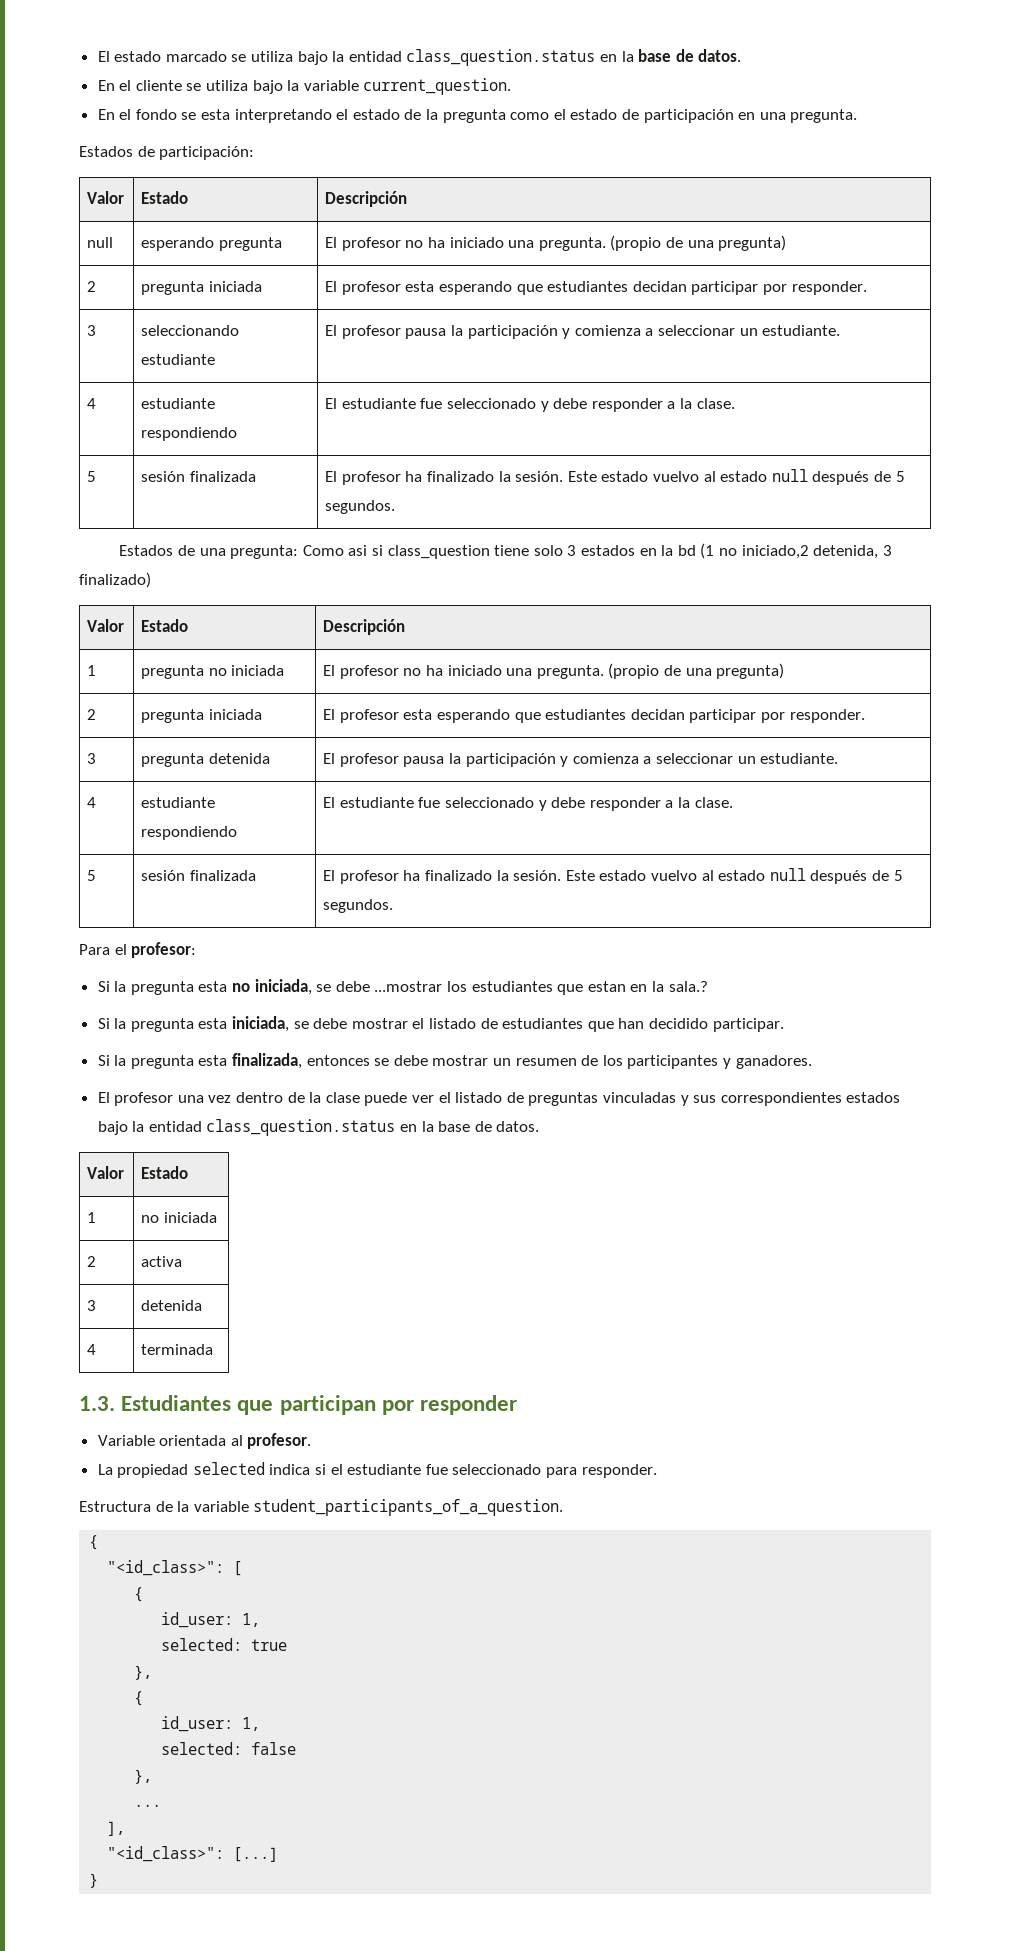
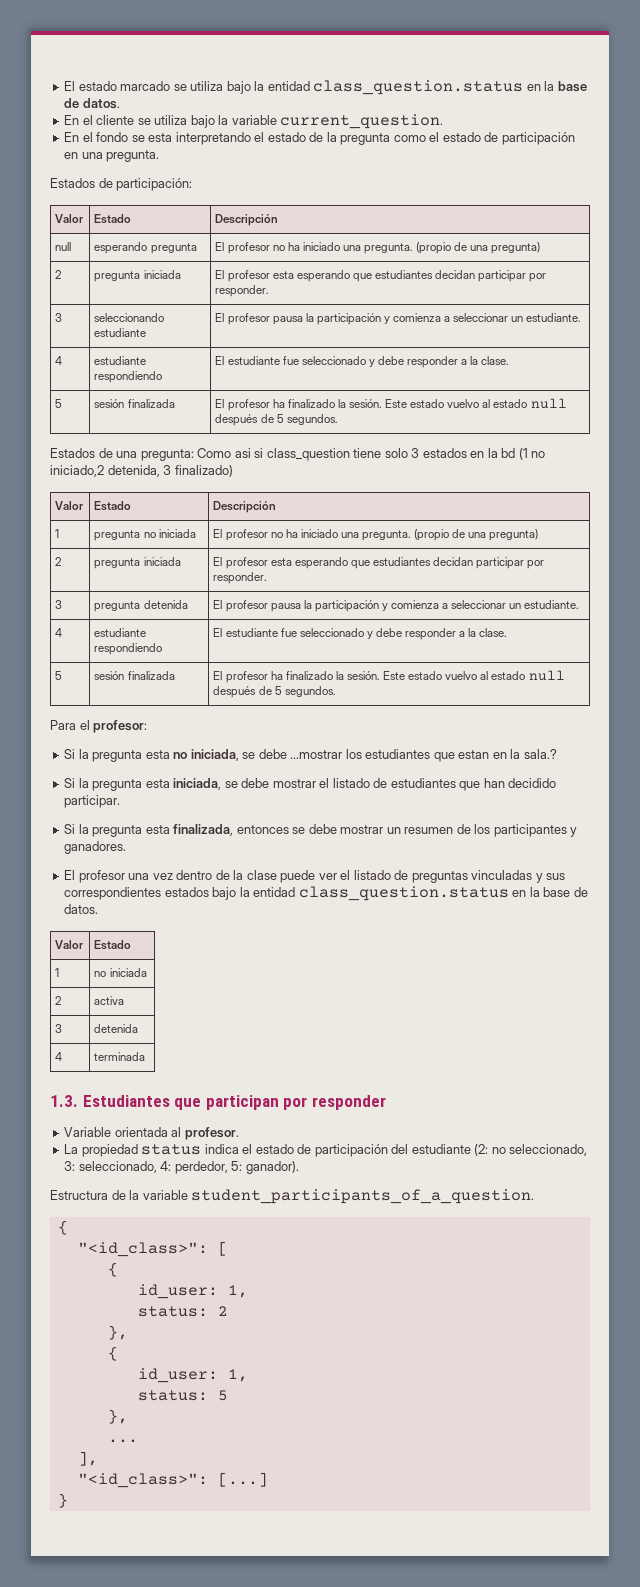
- La propiedad selected indica si el estudiante fue seleccionado para responder.
+ La propiedad status indica el estado de participación del estudiante (2: no seleccionado, 3: seleccionado, 4: perdedor, 5: ganador).
- selected: true
+ status: 2
- selected: false
+ status: 5

